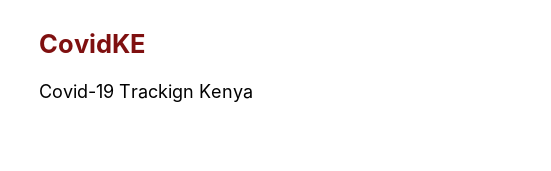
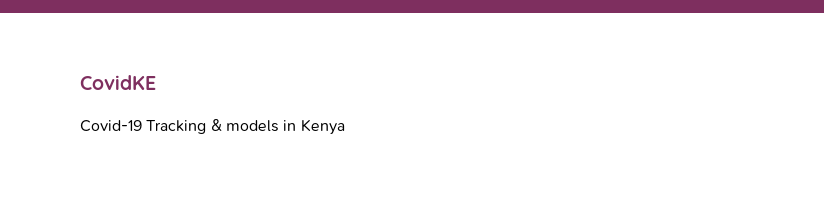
- Covid-19 Trackign Kenya
+ Covid-19 Tracking & models in Kenya

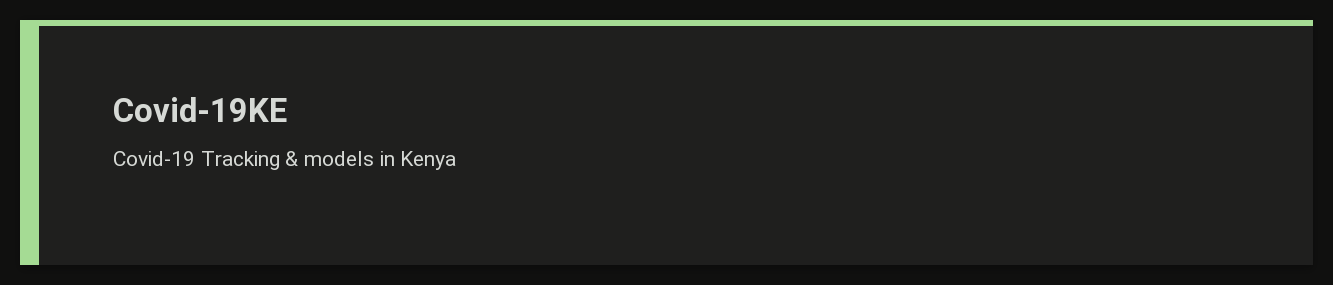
- CovidKE
+ Covid-19KE

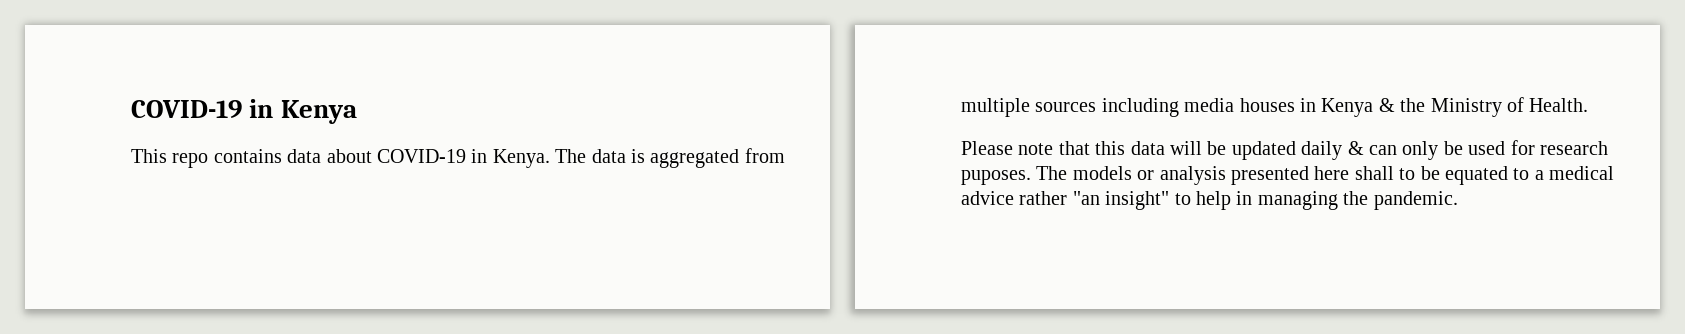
- Covid-19KE
- Covid-19 Tracking & models in Kenya
+ COVID-19 in Kenya
+ This repo contains data about COVID-19 in Kenya. The data is aggregated from multiple sources including media houses in Kenya & the Ministry of Health.
+ Please note that this data will be updated daily & can only be used for research puposes. The models or analysis presented here shall to be equated to a medical advice rather "an insight" to help in managing the pandemic.

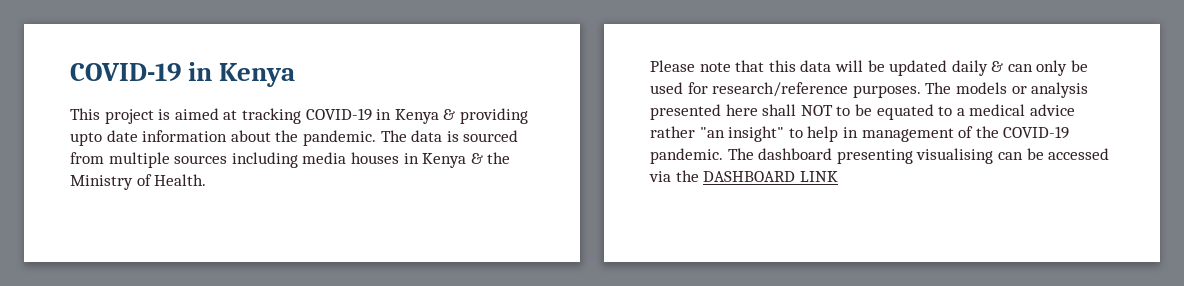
- This repo contains data about COVID-19 in Kenya.
+ This project is aimed at tracking COVID-19 in Kenya & providing upto date information about the pandemic.
- The data is aggregated from multiple sources including media houses in Kenya & the Ministry of Health.
+ The data is sourced from multiple sources including media houses in Kenya & the Ministry of Health.
- Please note that this data will be updated daily & can only be used for research puposes.
+ Please note that this data will be updated daily & can only be used for research/reference purposes.
- The models or analysis presented here shall to be equated to a medical advice rather "an insight" to help in managing the pandemic.
+ The models or analysis presented here shall NOT to be equated to a medical advice rather "an insight" to help in management of the COVID-19 pandemic. The dashboard presenting visualising can be accessed via the DASHBOARD LINK

